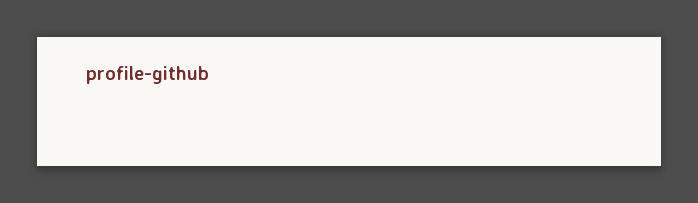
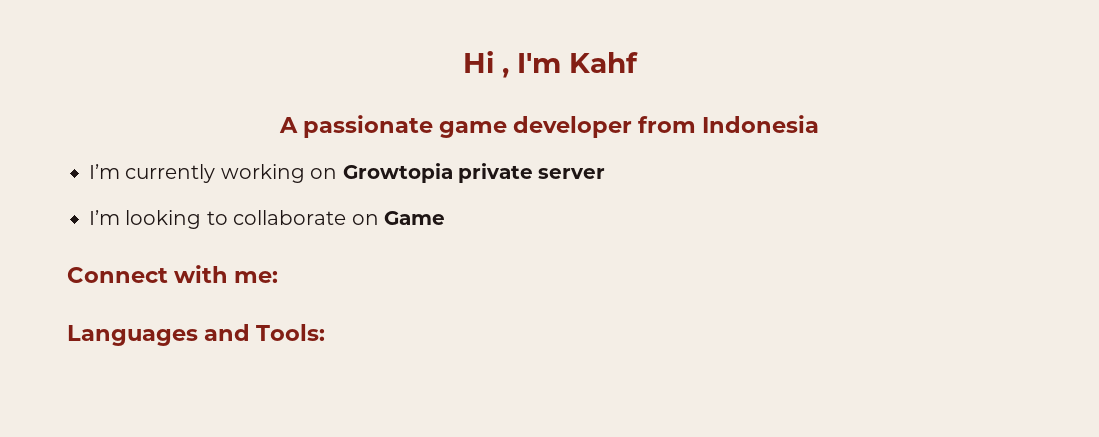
- profile-github
+ Hi , I'm Kahf
+ A passionate game developer from Indonesia
+ I’m currently working on Growtopia private server
+ I’m looking to collaborate on Game
+ Connect with me:
+ Languages and Tools:

